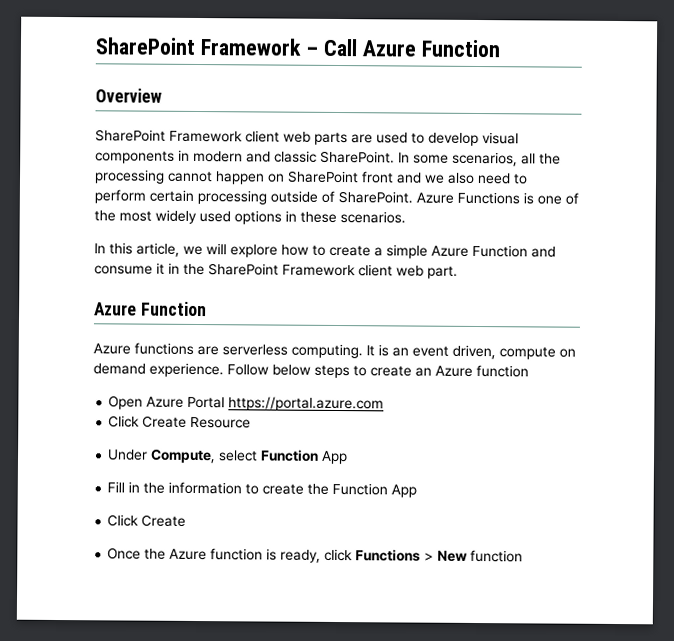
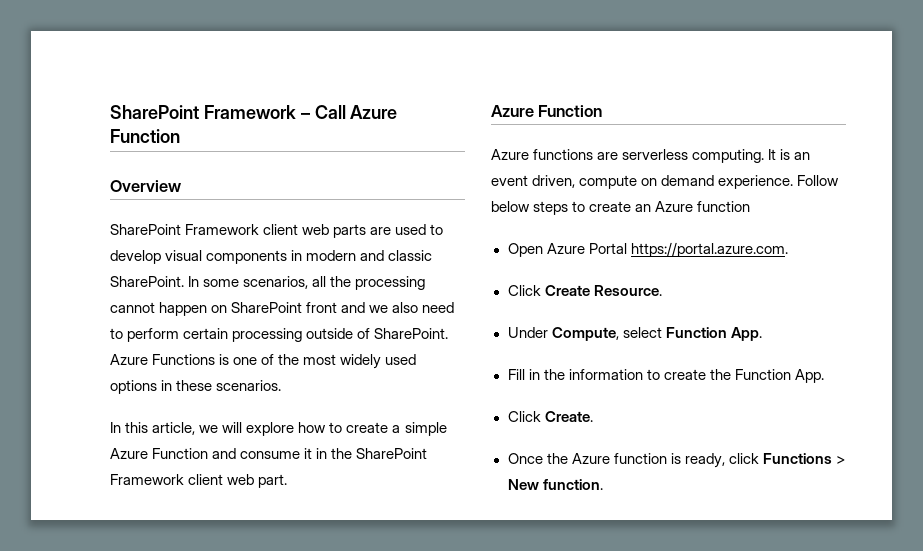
- Open Azure Portal https://portal.azure.com
- Click Create Resource
+ Open Azure Portal https://portal.azure.com.
+ Click Create Resource.
- Under Compute, select Function App
+ Under Compute, select Function App.
- Fill in the information to create the Function App
- Click Create
+ Fill in the information to create the Function App.
+ Click Create.
- Once the Azure function is ready, click Functions > New function
+ Once the Azure function is ready, click Functions > New function.

